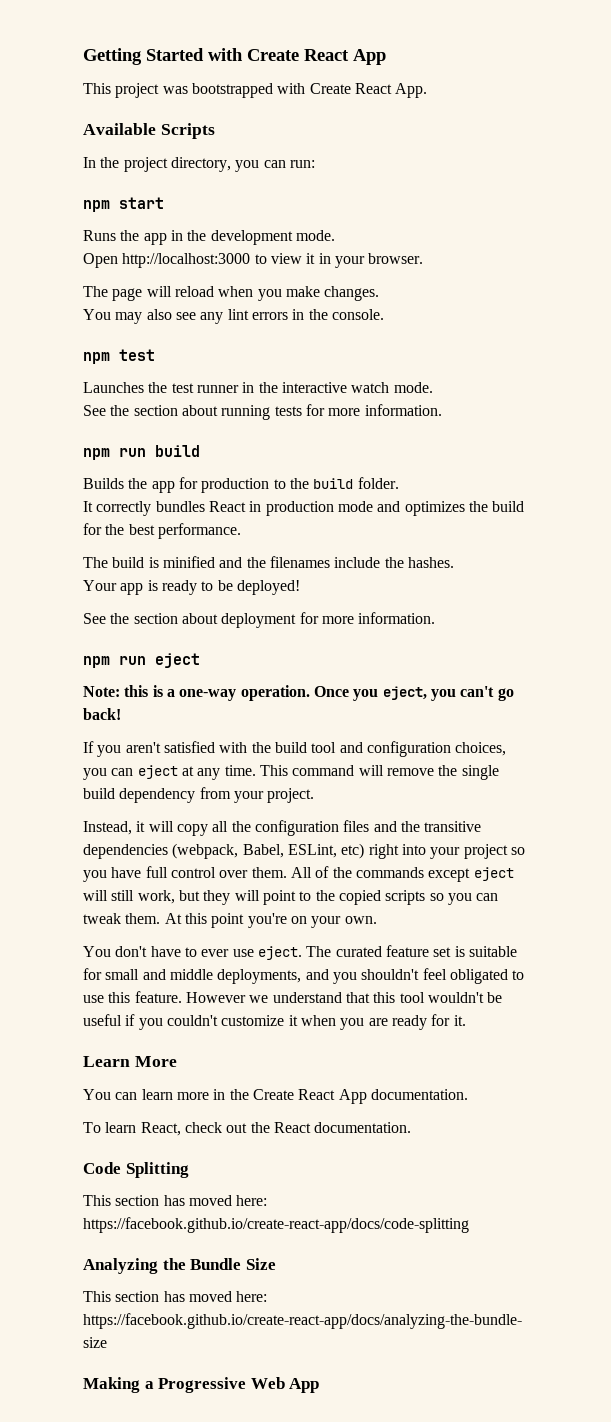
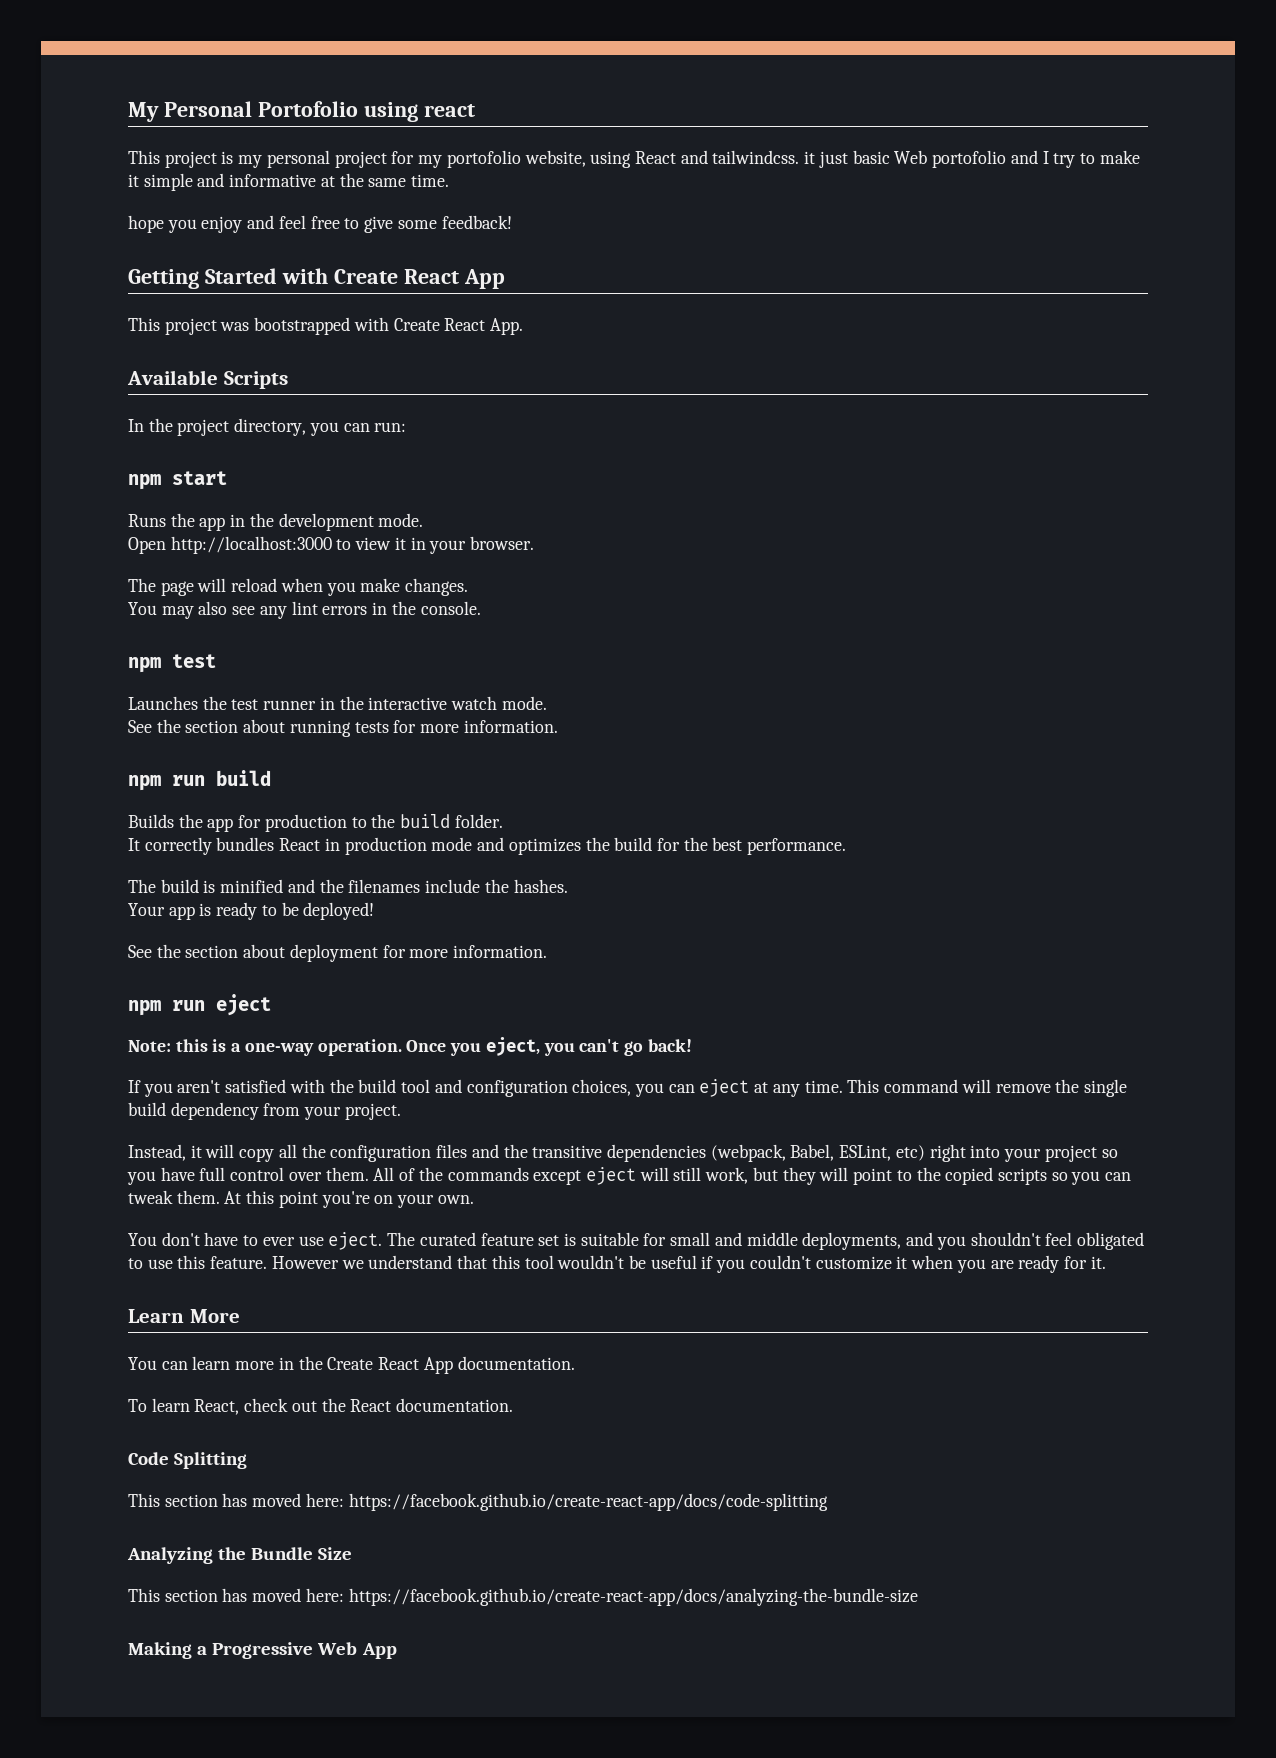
+ My Personal Portofolio using react
+ This project is my personal project for my portofolio website, using React and tailwindcss. it just basic Web portofolio and I try to make it simple and informative at the same time.
+ hope you enjoy and feel free to give some feedback!

